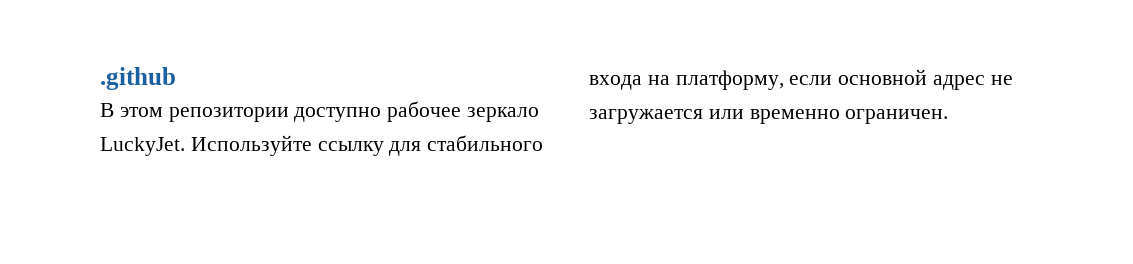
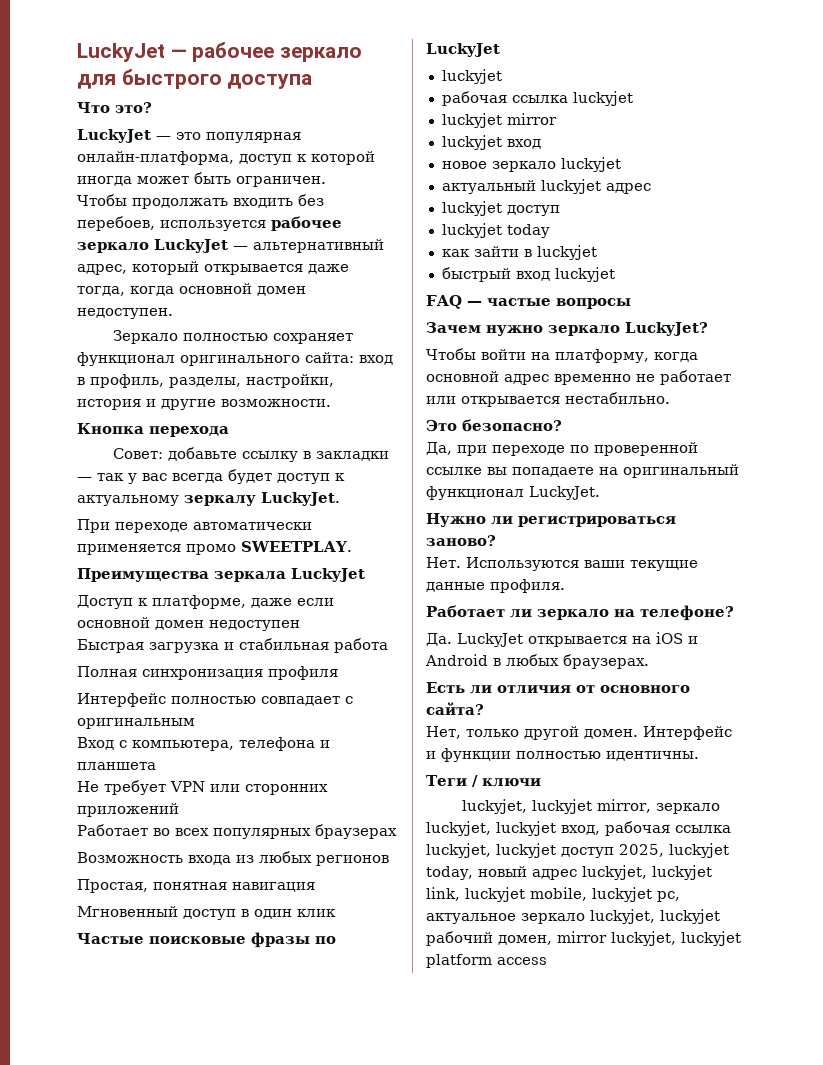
- .github
- В этом репозитории доступно рабочее зеркало LuckyJet. Используйте ссылку для стабильного входа на платформу, если основной адрес не загружается или временно ограничен.
+ LuckyJet — рабочее зеркало для быстрого доступа
+ Что это?
+ LuckyJet — это популярная онлайн-платформа, доступ к которой иногда может быть ограничен.
+ Чтобы продолжать входить без перебоев, используется рабочее зеркало LuckyJet — альтернативный адрес, который открывается даже тогда, когда основной домен недоступен.
+ Зеркало полностью сохраняет функционал оригинального сайта: вход в профиль, разделы, настройки, история и другие возможности.
+ Кнопка перехода
+ Совет: добавьте ссылку в закладки — так у вас всегда будет доступ к актуальному зеркалу LuckyJet.
+ При переходе автоматически применяется промо SWEETPLAY.
+ Преимущества зеркала LuckyJet
+ Доступ к платформе, даже если основной домен недоступен
+ Быстрая загрузка и стабильная работа
+ Полная синхронизация профиля
+ Интерфейс полностью совпадает с оригинальным
+ Вход с компьютера, телефона и планшета
+ Не требует VPN или сторонних приложений
+ Работает во всех популярных браузерах
+ Возможность входа из любых регионов
+ Простая, понятная навигация
+ Мгновенный доступ в один клик
+ Частые поисковые фразы по LuckyJet
+ luckyjet
+ рабочая ссылка luckyjet
+ luckyjet mirror
+ luckyjet вход
+ новое зеркало luckyjet
+ актуальный luckyjet адрес
+ luckyjet доступ
+ luckyjet today
+ как зайти в luckyjet
+ быстрый вход luckyjet
+ FAQ — частые вопросы
+ Зачем нужно зеркало LuckyJet?
+ Чтобы войти на платформу, когда основной адрес временно не работает или открывается нестабильно.
+ Это безопасно?
+ Да, при переходе по проверенной ссылке вы попадаете на оригинальный функционал LuckyJet.
+ Нужно ли регистрироваться заново?
+ Нет. Используются ваши текущие данные профиля.
+ Работает ли зеркало на телефоне?
+ Да. LuckyJet открывается на iOS и Android в любых браузерах.
+ Есть ли отличия от основного сайта?
+ Нет, только другой домен. Интерфейс и функции полностью идентичны.
+ Теги / ключи
+ luckyjet, luckyjet mirror, зеркало luckyjet, luckyjet вход, рабочая ссылка luckyjet, luckyjet доступ 2025, luckyjet today, новый адрес luckyjet, luckyjet link, luckyjet mobile, luckyjet pc, актуальное зеркало luckyjet, luckyjet рабочий домен, mirror luckyjet, luckyjet platform access

